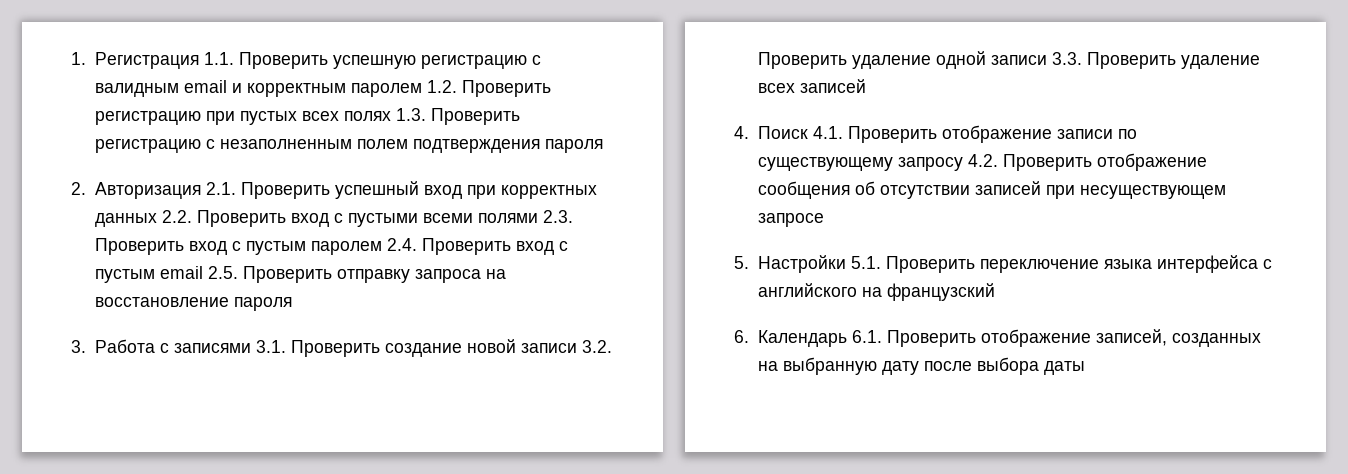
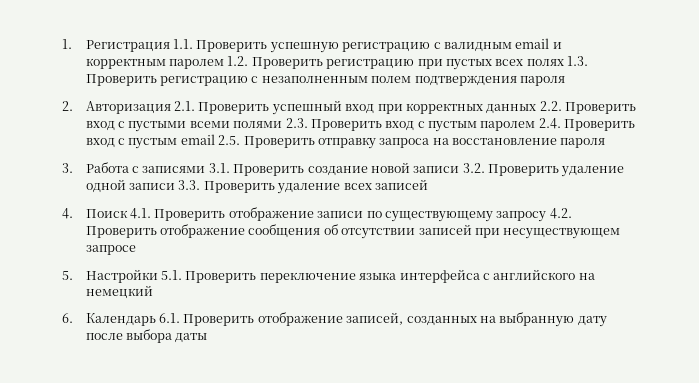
- 5. Настройки 5.1. Проверить переключение языка интерфейса с английского на французский
+ 5. Настройки 5.1. Проверить переключение языка интерфейса с английского на немецкий

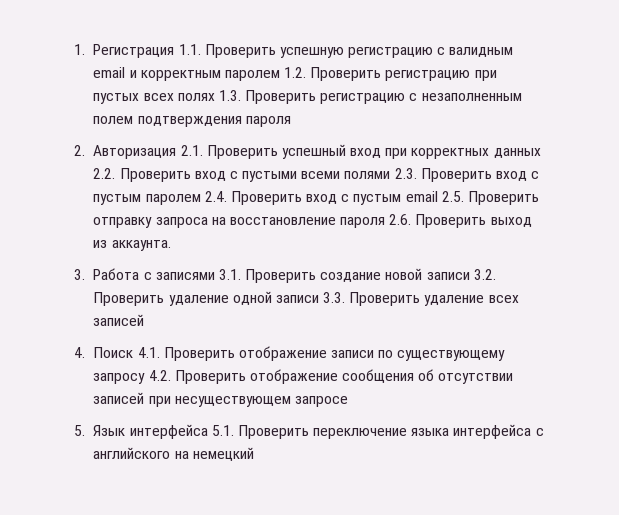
- 2. Авторизация 2.1. Проверить успешный вход при корректных данных 2.2. Проверить вход с пустыми всеми полями 2.3. Проверить вход с пустым паролем 2.4. Проверить вход с пустым email 2.5. Проверить отправку запроса на восстановление пароля
+ 2. Авторизация 2.1. Проверить успешный вход при корректных данных 2.2. Проверить вход с пустыми всеми полями 2.3. Проверить вход с пустым паролем 2.4. Проверить вход с пустым email 2.5. Проверить отправку запроса на восстановление пароля 2.6. Проверить выход из аккаунта.
- 5. Настройки 5.1. Проверить переключение языка интерфейса с английского на немецкий
+ 5. Язык интерфейса 5.1. Проверить переключение языка интерфейса с английского на немецкий
- 6. Календарь 6.1. Проверить отображение записей, созданных на выбранную дату после выбора даты

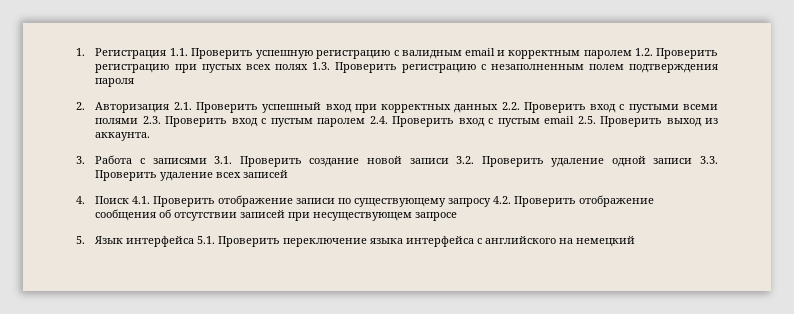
- 2. Авторизация 2.1. Проверить успешный вход при корректных данных 2.2. Проверить вход с пустыми всеми полями 2.3. Проверить вход с пустым паролем 2.4. Проверить вход с пустым email 2.5. Проверить отправку запроса на восстановление пароля 2.6. Проверить выход из аккаунта.
+ 2. Авторизация 2.1. Проверить успешный вход при корректных данных 2.2. Проверить вход с пустыми всеми полями 2.3. Проверить вход с пустым паролем 2.4. Проверить вход с пустым email 2.5. Проверить выход из аккаунта.

